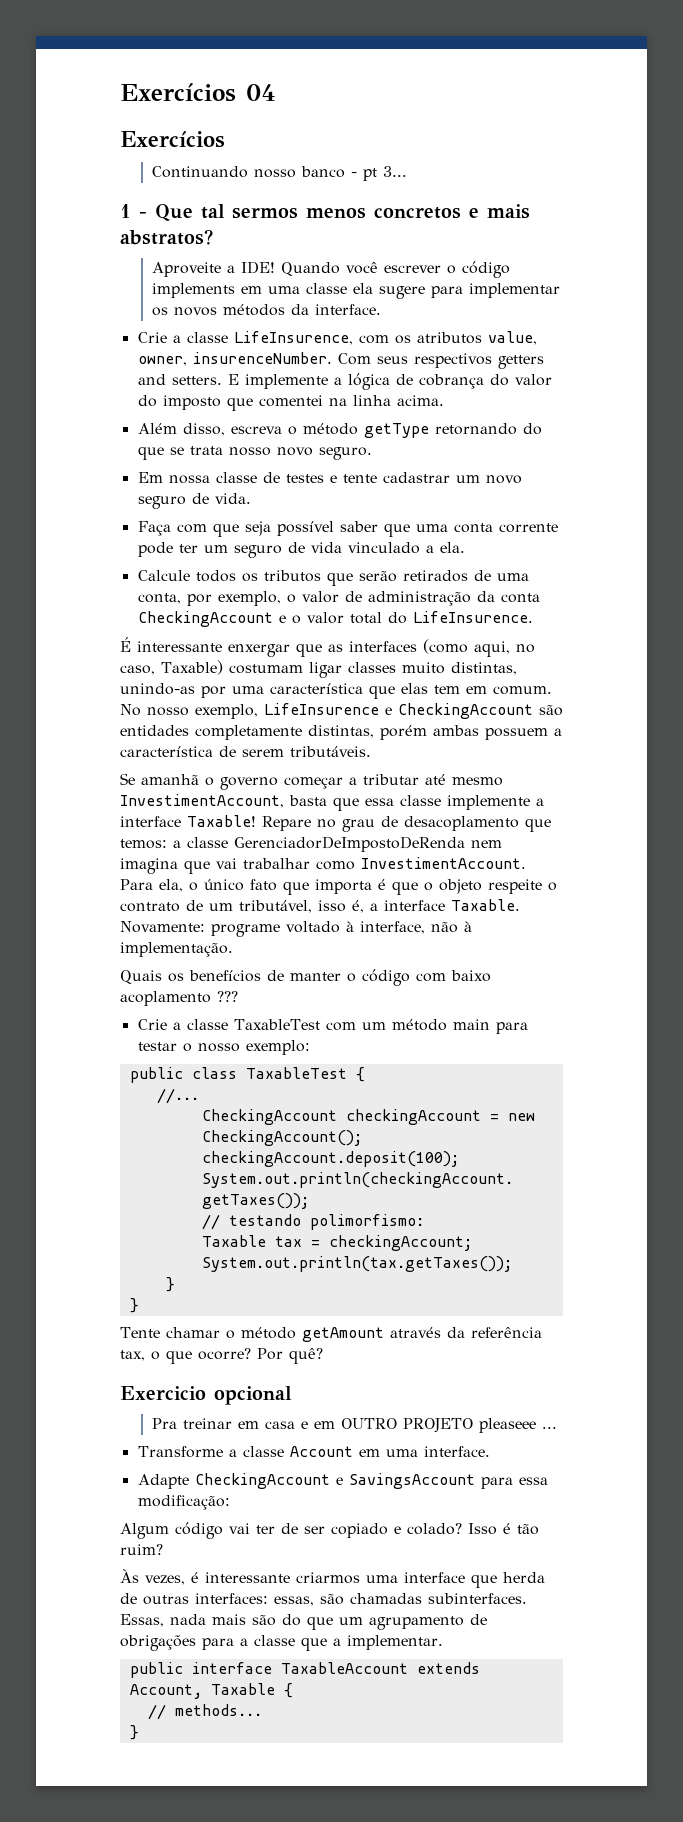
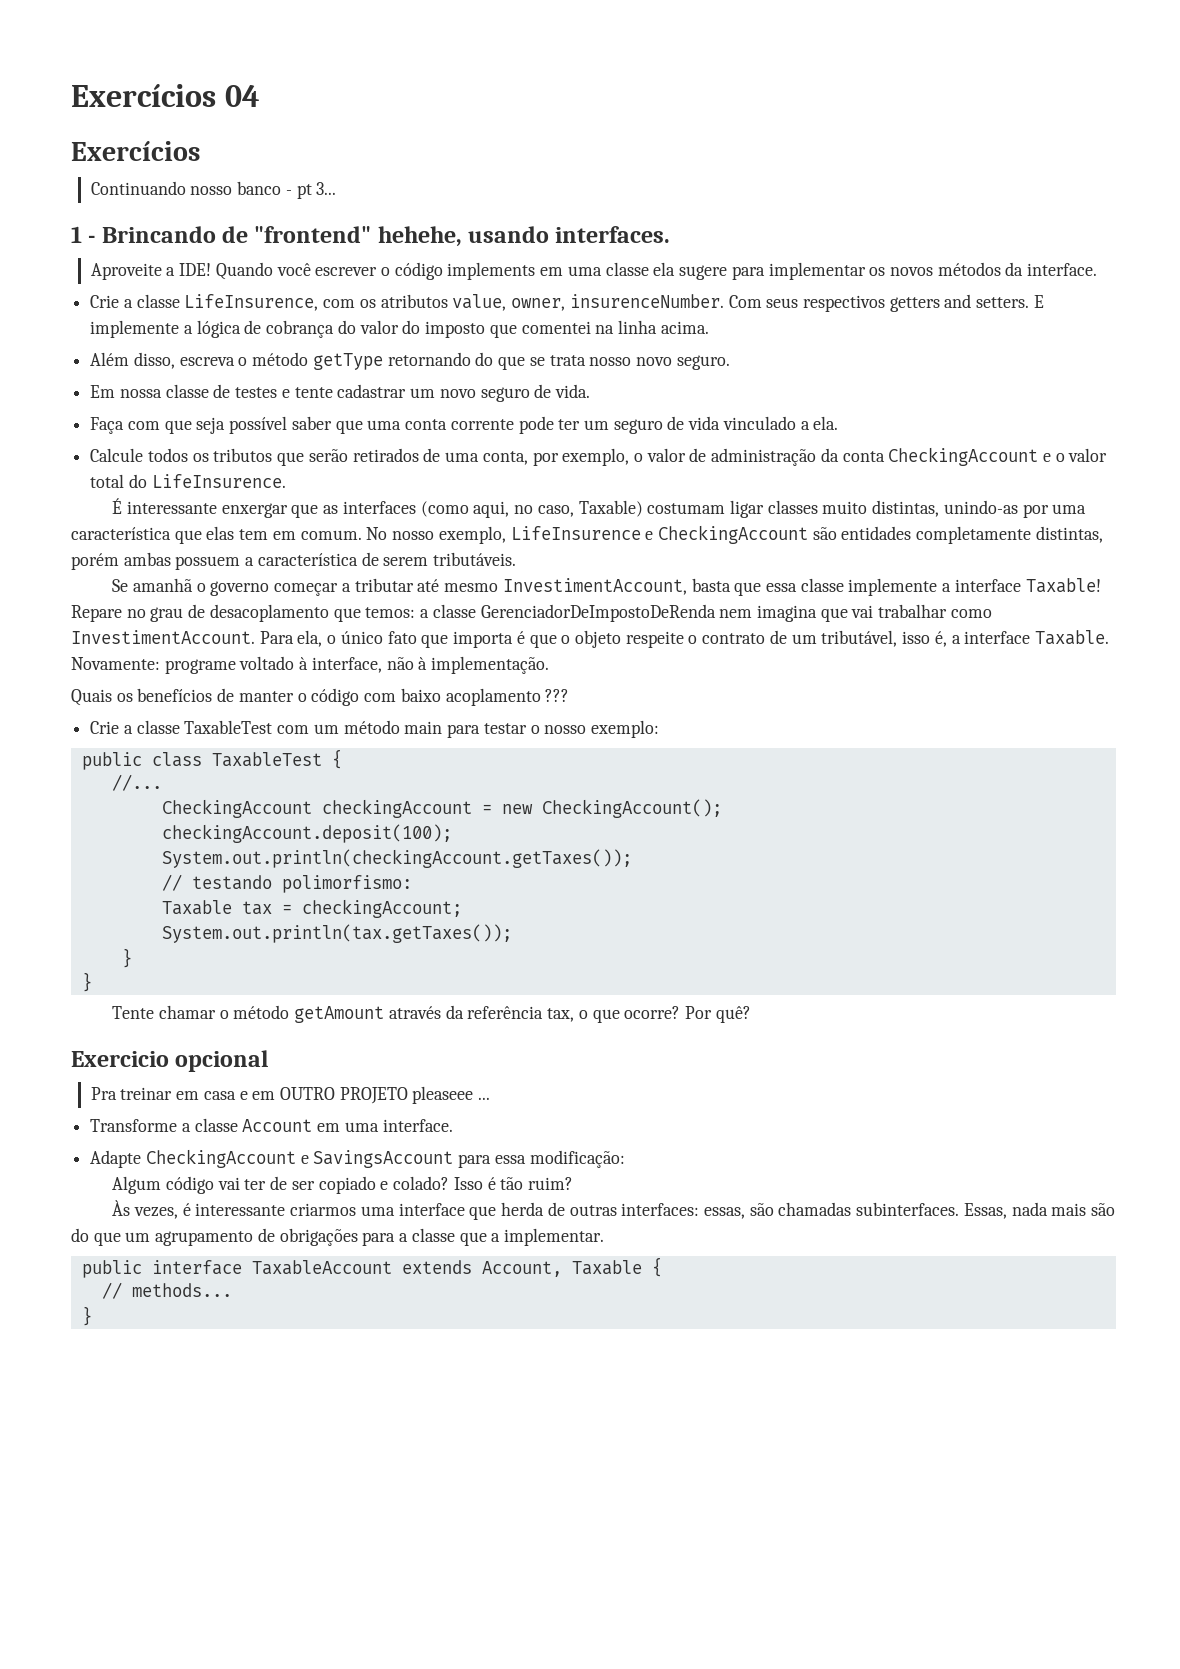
- 1 - Que tal sermos menos concretos e mais abstratos?
+ 1 - Brincando de "frontend" hehehe, usando interfaces.

